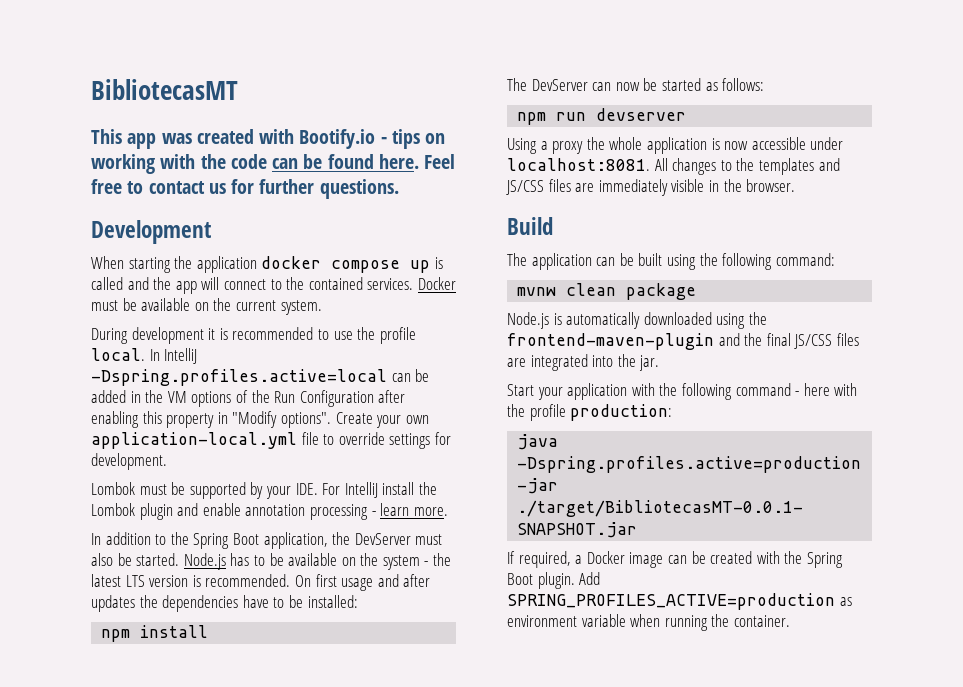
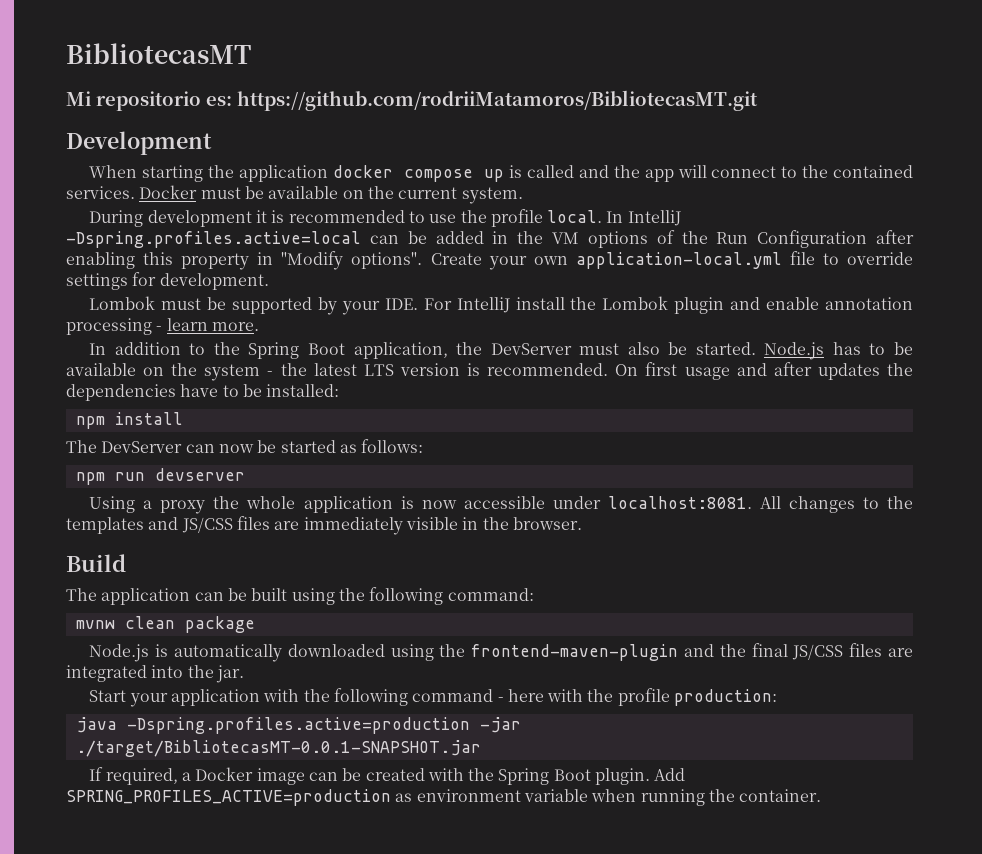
- This app was created with Bootify.io - tips on working with the code can be found here. Feel free to contact us for further questions.
+ Mi repositorio es: https://github.com/rodriiMatamoros/BibliotecasMT.git

